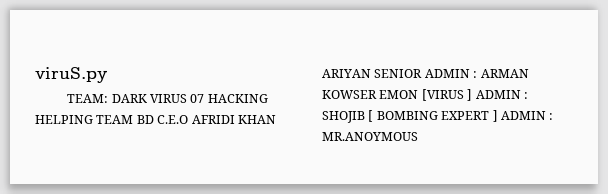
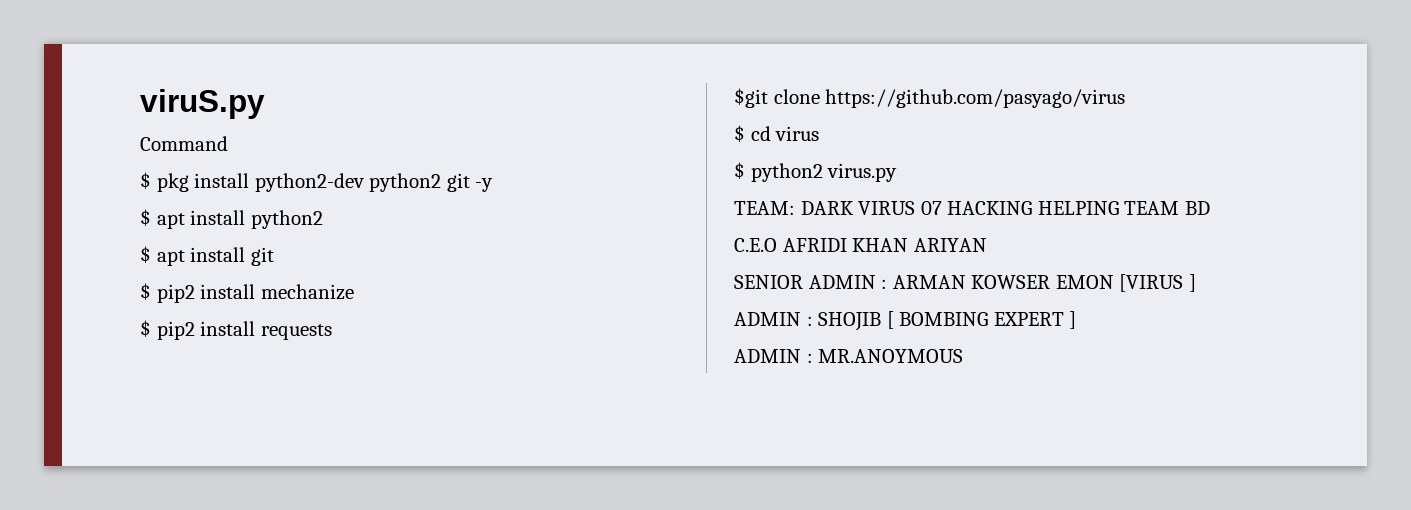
+ Command
+ $ pkg install python2-dev python2 git -y
+ $ apt install python2
+ $ apt install git
+ $ pip2 install mechanize
+ $ pip2 install requests
+ $git clone https://github.com/pasyago/virus
+ $ cd virus
+ $ python2 virus.py
- TEAM: DARK VIRUS 07 HACKING HELPING TEAM BD C.E.O AFRIDI KHAN ARIYAN SENIOR ADMIN : ARMAN KOWSER EMON [VIRUS ] ADMIN : SHOJIB [ BOMBING EXPERT ] ADMIN : MR.ANOYMOUS
+ TEAM: DARK VIRUS 07 HACKING HELPING TEAM BD
+ C.E.O AFRIDI KHAN ARIYAN
+ SENIOR ADMIN : ARMAN KOWSER EMON [VIRUS ]
+ ADMIN : SHOJIB [ BOMBING EXPERT ]
+ ADMIN : MR.ANOYMOUS

